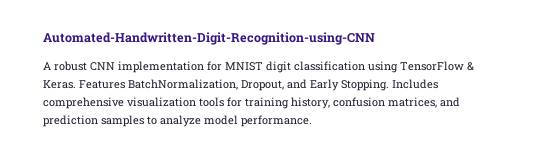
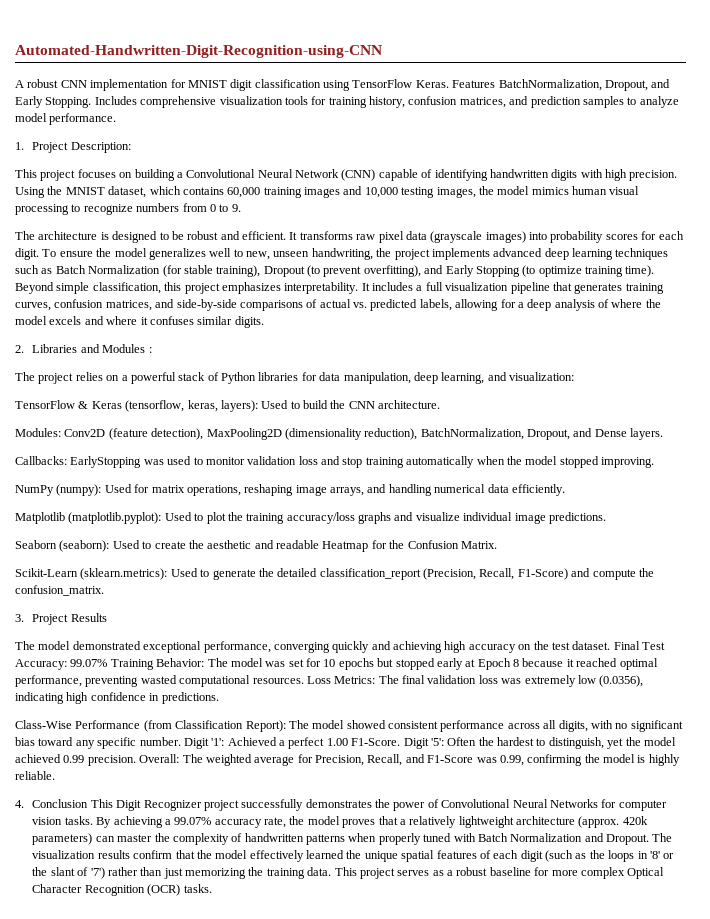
- A robust CNN implementation for MNIST digit classification using TensorFlow & Keras.
+ A robust CNN implementation for MNIST digit classification using TensorFlow Keras.
+ 1. Project Description:
+ This project focuses on building a Convolutional Neural Network (CNN) capable of identifying handwritten digits with high precision. Using the MNIST dataset, which contains 60,000 training images and 10,000 testing images, the model mimics human visual processing to recognize numbers from 0 to 9.
+ The architecture is designed to be robust and efficient. It transforms raw pixel data (grayscale images) into probability scores for each digit. To ensure the model generalizes well to new, unseen handwriting, the project implements advanced deep learning techniques such as Batch Normalization (for stable training), Dropout (to prevent overfitting), and Early Stopping (to optimize training time). Beyond simple classification, this project emphasizes interpretability. It includes a full visualization pipeline that generates training curves, confusion matrices, and side-by-side comparisons of actual vs. predicted labels, allowing for a deep analysis of where the model excels and where it confuses similar digits.
+ 2. Libraries and Modules :
+ The project relies on a powerful stack of Python libraries for data manipulation, deep learning, and visualization:
+ TensorFlow & Keras (tensorflow, keras, layers): Used to build the CNN architecture.
+ Modules: Conv2D (feature detection), MaxPooling2D (dimensionality reduction), BatchNormalization, Dropout, and Dense layers.
+ Callbacks: EarlyStopping was used to monitor validation loss and stop training automatically when the model stopped improving.
+ NumPy (numpy): Used for matrix operations, reshaping image arrays, and handling numerical data efficiently.
+ Matplotlib (matplotlib.pyplot): Used to plot the training accuracy/loss graphs and visualize individual image predictions.
+ Seaborn (seaborn): Used to create the aesthetic and readable Heatmap for the Confusion Matrix.
+ Scikit-Learn (sklearn.metrics): Used to generate the detailed classification_report (Precision, Recall, F1-Score) and compute the confusion_matrix.
+ 3. Project Results
+ The model demonstrated exceptional performance, converging quickly and achieving high accuracy on the test dataset. Final Test Accuracy: 99.07% Training Behavior: The model was set for 10 epochs but stopped early at Epoch 8 because it reached optimal performance, preventing wasted computational resources. Loss Metrics: The final validation loss was extremely low (0.0356), indicating high confidence in predictions.
+ Class-Wise Performance (from Classification Report): The model showed consistent performance across all digits, with no significant bias toward any specific number. Digit '1': Achieved a perfect 1.00 F1-Score. Digit '5': Often the hardest to distinguish, yet the model achieved 0.99 precision. Overall: The weighted average for Precision, Recall, and F1-Score was 0.99, confirming the model is highly reliable.
+ 4. Conclusion This Digit Recognizer project successfully demonstrates the power of Convolutional Neural Networks for computer vision tasks. By achieving a 99.07% accuracy rate, the model proves that a relatively lightweight architecture (approx. 420k parameters) can master the complexity of handwritten patterns when properly tuned with Batch Normalization and Dropout. The visualization results confirm that the model effectively learned the unique spatial features of each digit (such as the loops in '8' or the slant of '7') rather than just memorizing the training data. This project serves as a robust baseline for more complex Optical Character Recognition (OCR) tasks.

